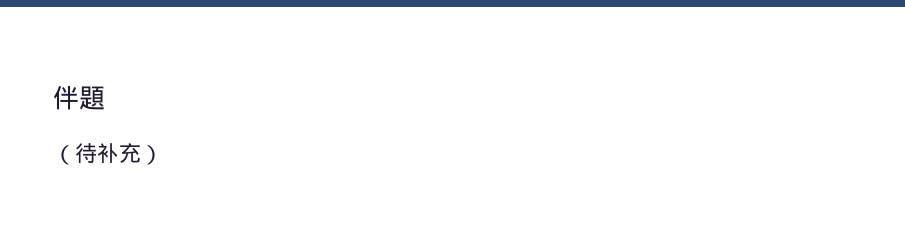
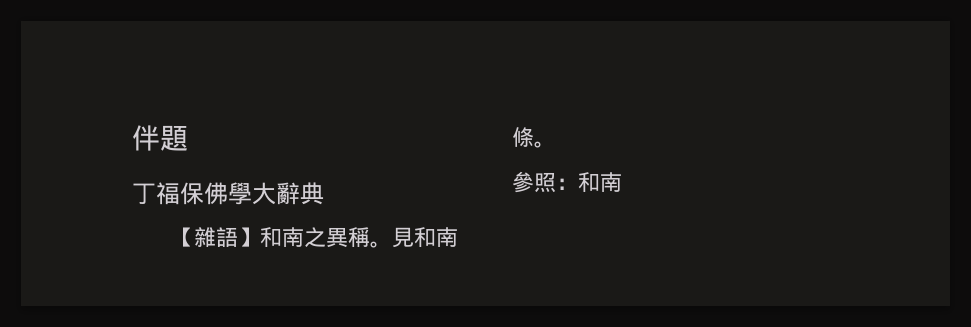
- （待补充）
+ 丁福保佛學大辭典
+ 【雜語】和南之異稱。見和南條。
+ 參照：和南

